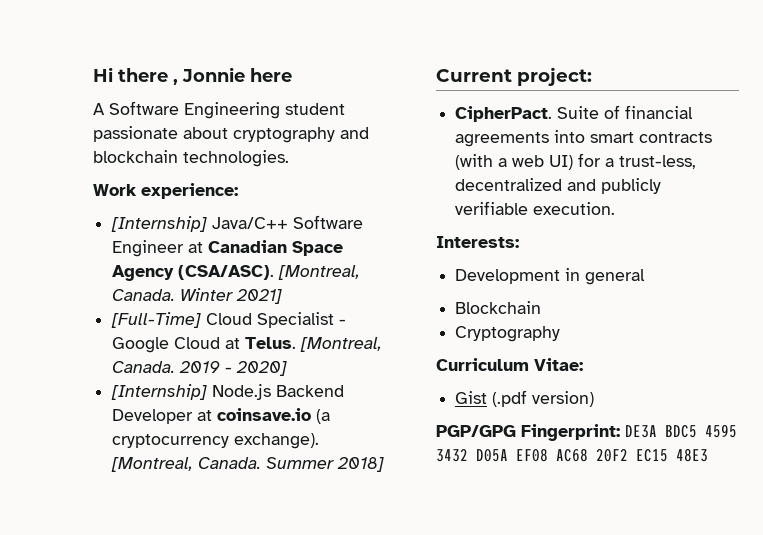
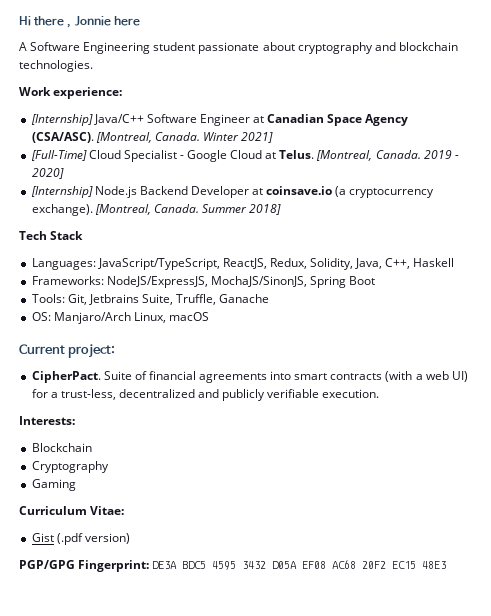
+ Tech Stack
+ Languages: JavaScript/TypeScript, ReactJS, Redux, Solidity, Java, C++, Haskell
+ Frameworks: NodeJS/ExpressJS, MochaJS/SinonJS, Spring Boot
+ Tools: Git, Jetbrains Suite, Truffle, Ganache
+ OS: Manjaro/Arch Linux, macOS
- Development in general
+ Gaming

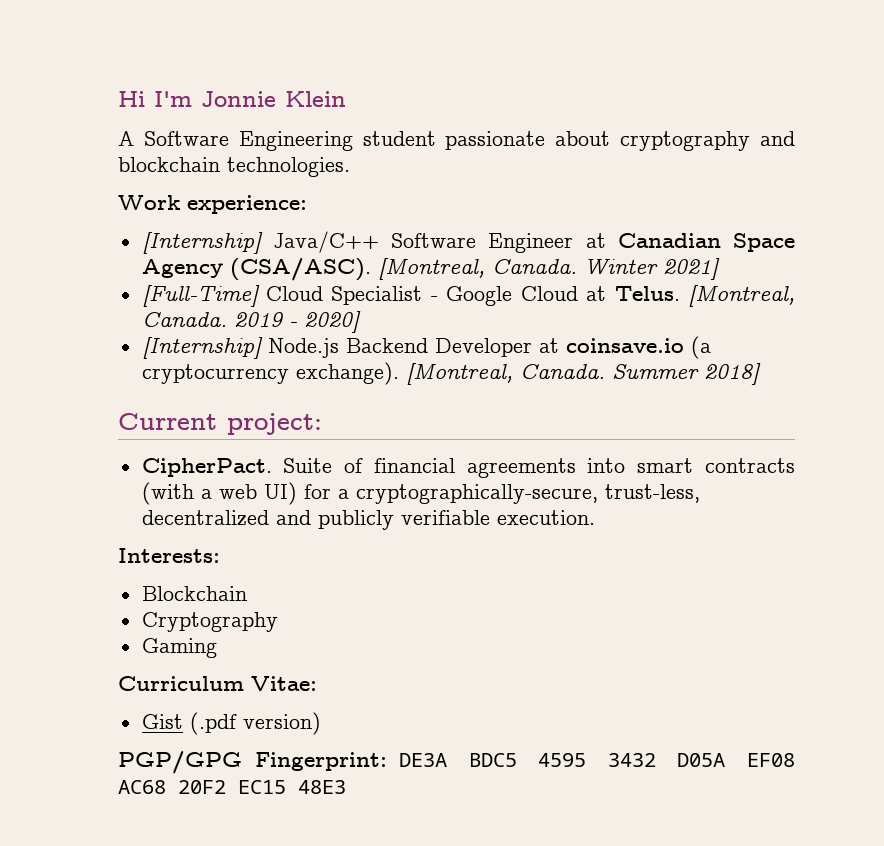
- Hi there , Jonnie here
+ Hi I'm Jonnie Klein
- Tech Stack
- Languages: JavaScript/TypeScript, ReactJS, Redux, Solidity, Java, C++, Haskell
- Frameworks: NodeJS/ExpressJS, MochaJS/SinonJS, Spring Boot
- Tools: Git, Jetbrains Suite, Truffle, Ganache
- OS: Manjaro/Arch Linux, macOS
- Suite of financial agreements into smart contracts (with a web UI) for a trust-less, decentralized and publicly verifiable execution.
+ Suite of financial agreements into smart contracts (with a web UI) for a cryptographically-secure, trust-less, decentralized and publicly verifiable execution.

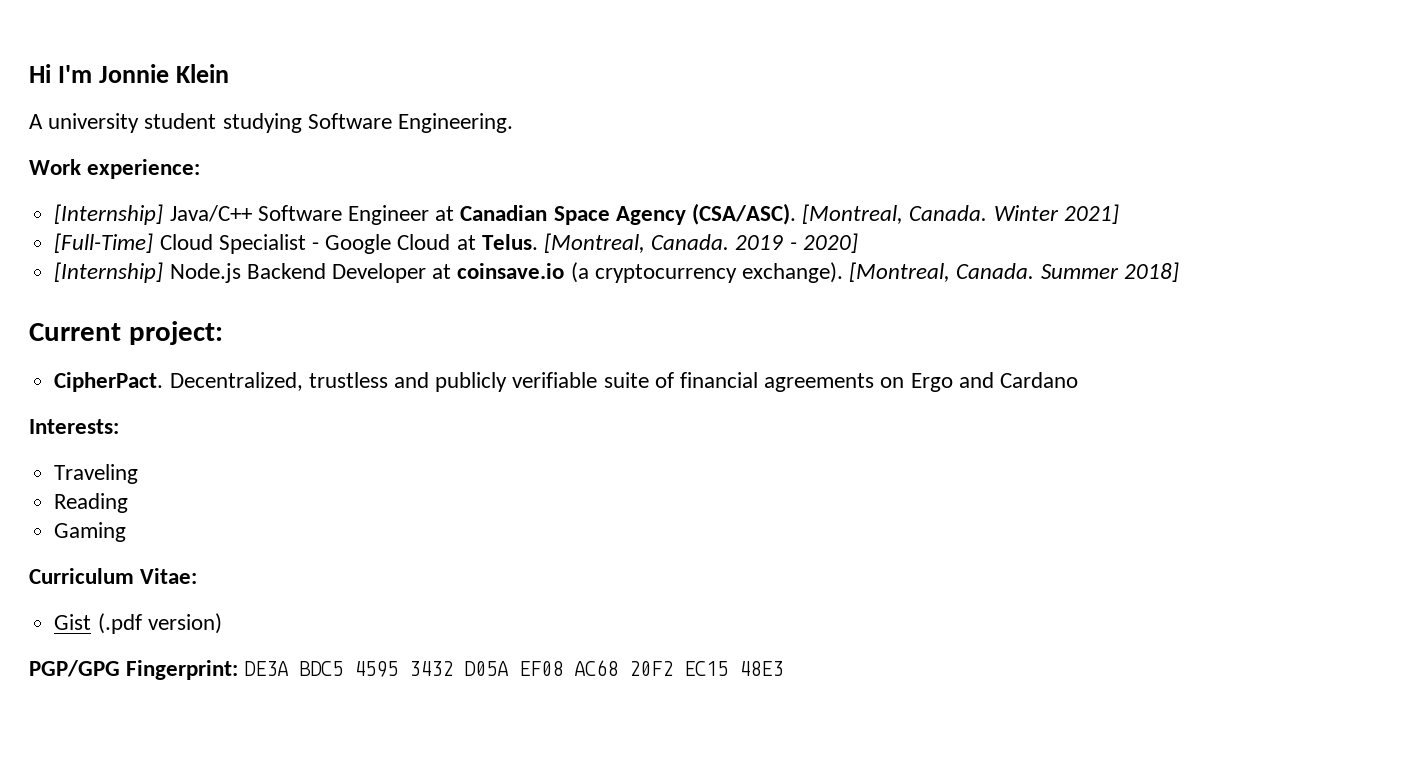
- A Software Engineering student passionate about cryptography and blockchain technologies.
+ A university student studying Software Engineering.
- Suite of financial agreements into smart contracts (with a web UI) for a cryptographically-secure, trust-less, decentralized and publicly verifiable execution.
+ Decentralized, trustless and publicly verifiable suite of financial agreements on Ergo and Cardano
- Blockchain
- Cryptography
+ Traveling
+ Reading

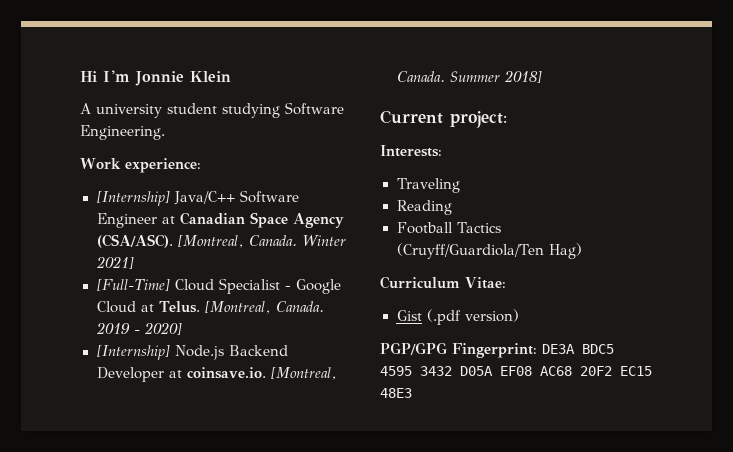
- [Internship] Node.js Backend Developer at coinsave.io (a cryptocurrency exchange). [Montreal, Canada.
+ [Internship] Node.js Backend Developer at coinsave.io. [Montreal, Canada.
- CipherPact. Decentralized, trustless and publicly verifiable suite of financial agreements on Ergo and Cardano
- Gaming
+ Football Tactics (Cruyff/Guardiola/Ten Hag)

